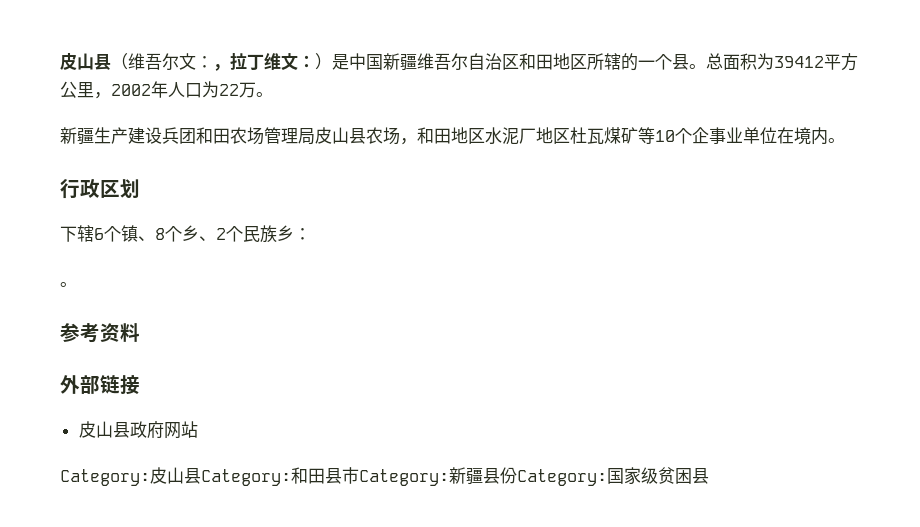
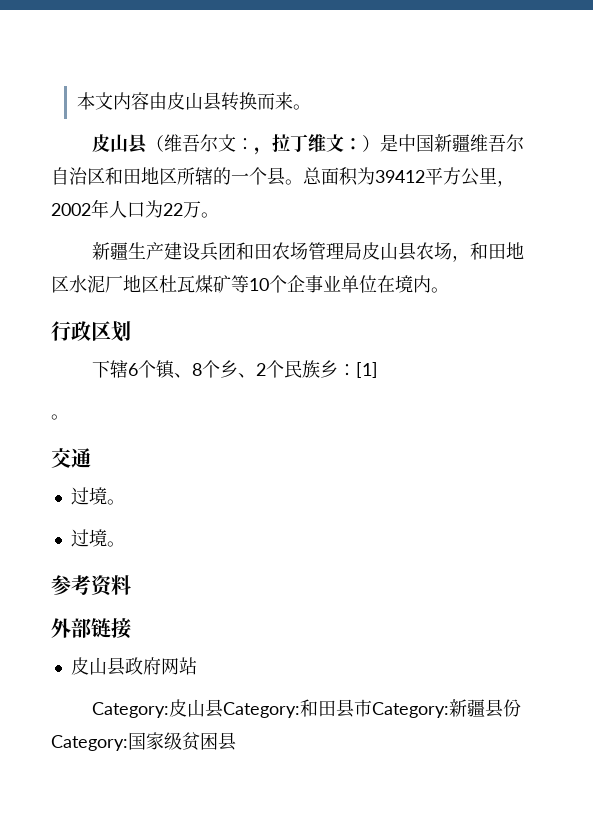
+ 本文内容由皮山县转换而来。
- 下辖6个镇、8个乡、2个民族乡：
+ 下辖6个镇、8个乡、2个民族乡：[1]
  。
+ 交通
+ 过境。
+ 过境。

